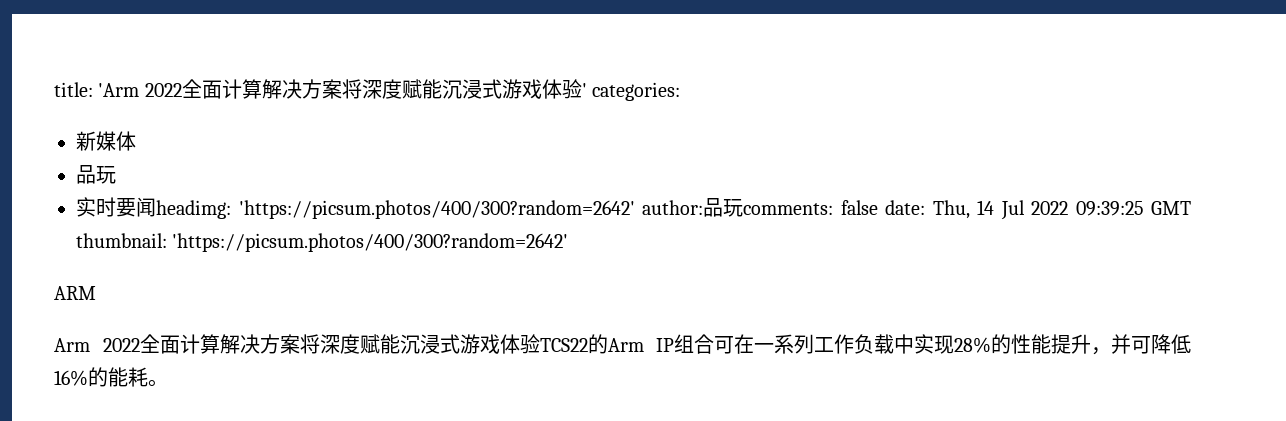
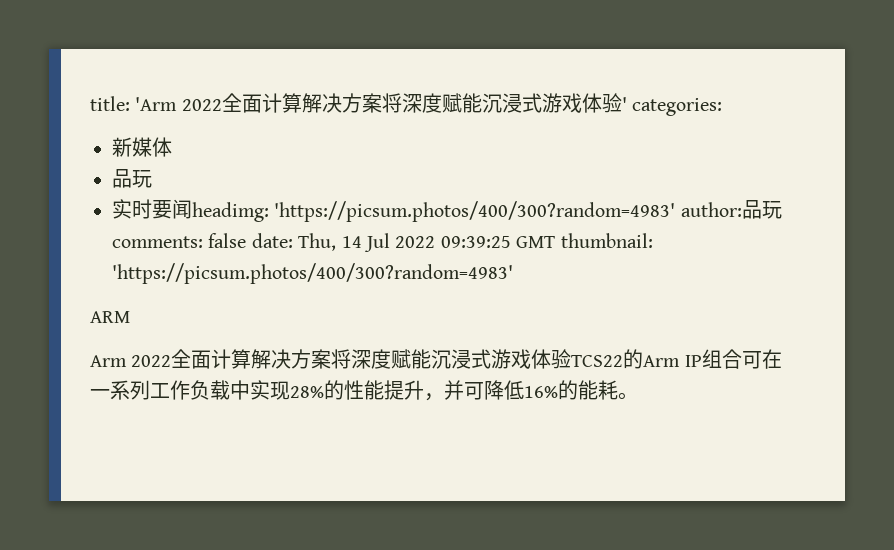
- 实时要闻headimg: 'https://picsum.photos/400/300?random=2642' author:品玩comments: false date: Thu, 14 Jul 2022 09:39:25 GMT thumbnail: 'https://picsum.photos/400/300?random=2642'
+ 实时要闻headimg: 'https://picsum.photos/400/300?random=4983' author:品玩comments: false date: Thu, 14 Jul 2022 09:39:25 GMT thumbnail: 'https://picsum.photos/400/300?random=4983'

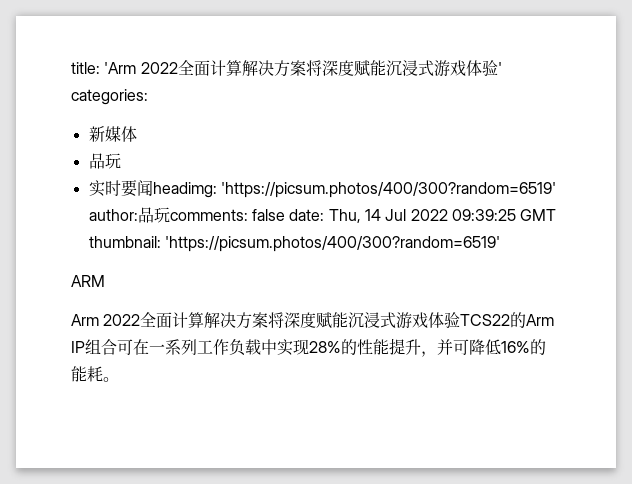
- 实时要闻headimg: 'https://picsum.photos/400/300?random=4983' author:品玩comments: false date: Thu, 14 Jul 2022 09:39:25 GMT thumbnail: 'https://picsum.photos/400/300?random=4983'
+ 实时要闻headimg: 'https://picsum.photos/400/300?random=6519' author:品玩comments: false date: Thu, 14 Jul 2022 09:39:25 GMT thumbnail: 'https://picsum.photos/400/300?random=6519'

